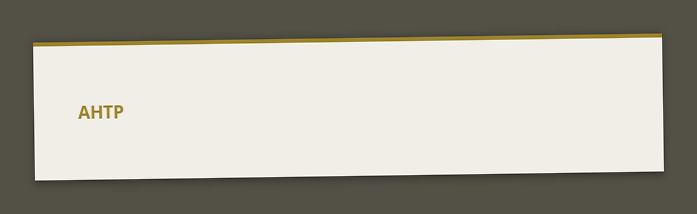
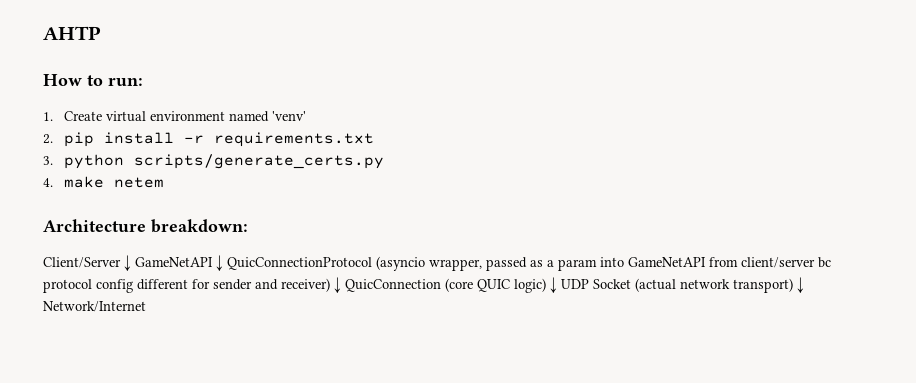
+ How to run:
+ 1. Create virtual environment named 'venv'
+ 2. pip install -r requirements.txt
+ 3. python scripts/generate_certs.py
+ 4. make netem
+ Architecture breakdown:
+ Client/Server ↓ GameNetAPI ↓ QuicConnectionProtocol (asyncio wrapper, passed as a param into GameNetAPI from client/server bc protocol config different for sender and receiver) ↓ QuicConnection (core QUIC logic) ↓ UDP Socket (actual network transport) ↓ Network/Internet

